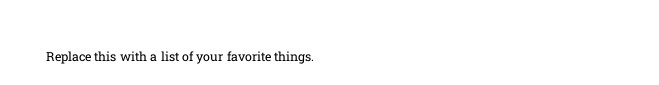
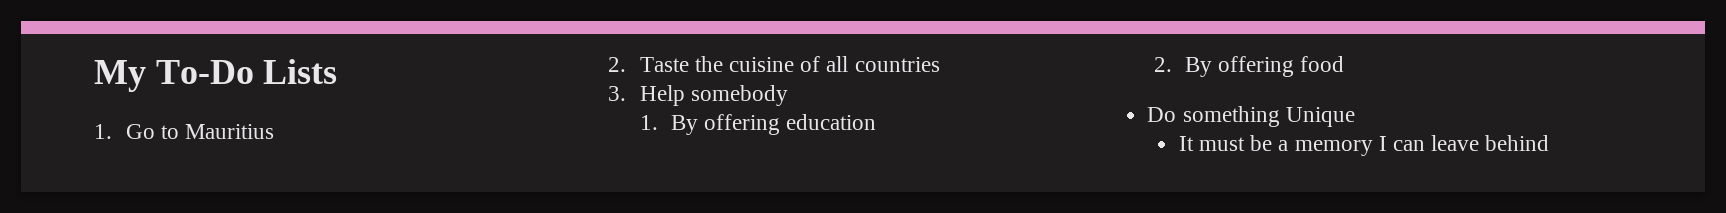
- Replace this with a list of your favorite things.
+ My To-Do Lists
+ 1. Go to Mauritius
+ 2. Taste the cuisine of all countries
+ 3. Help somebody
+ 1. By offering education
+ 2. By offering food
+ Do something Unique
+ It must be a memory I can leave behind

